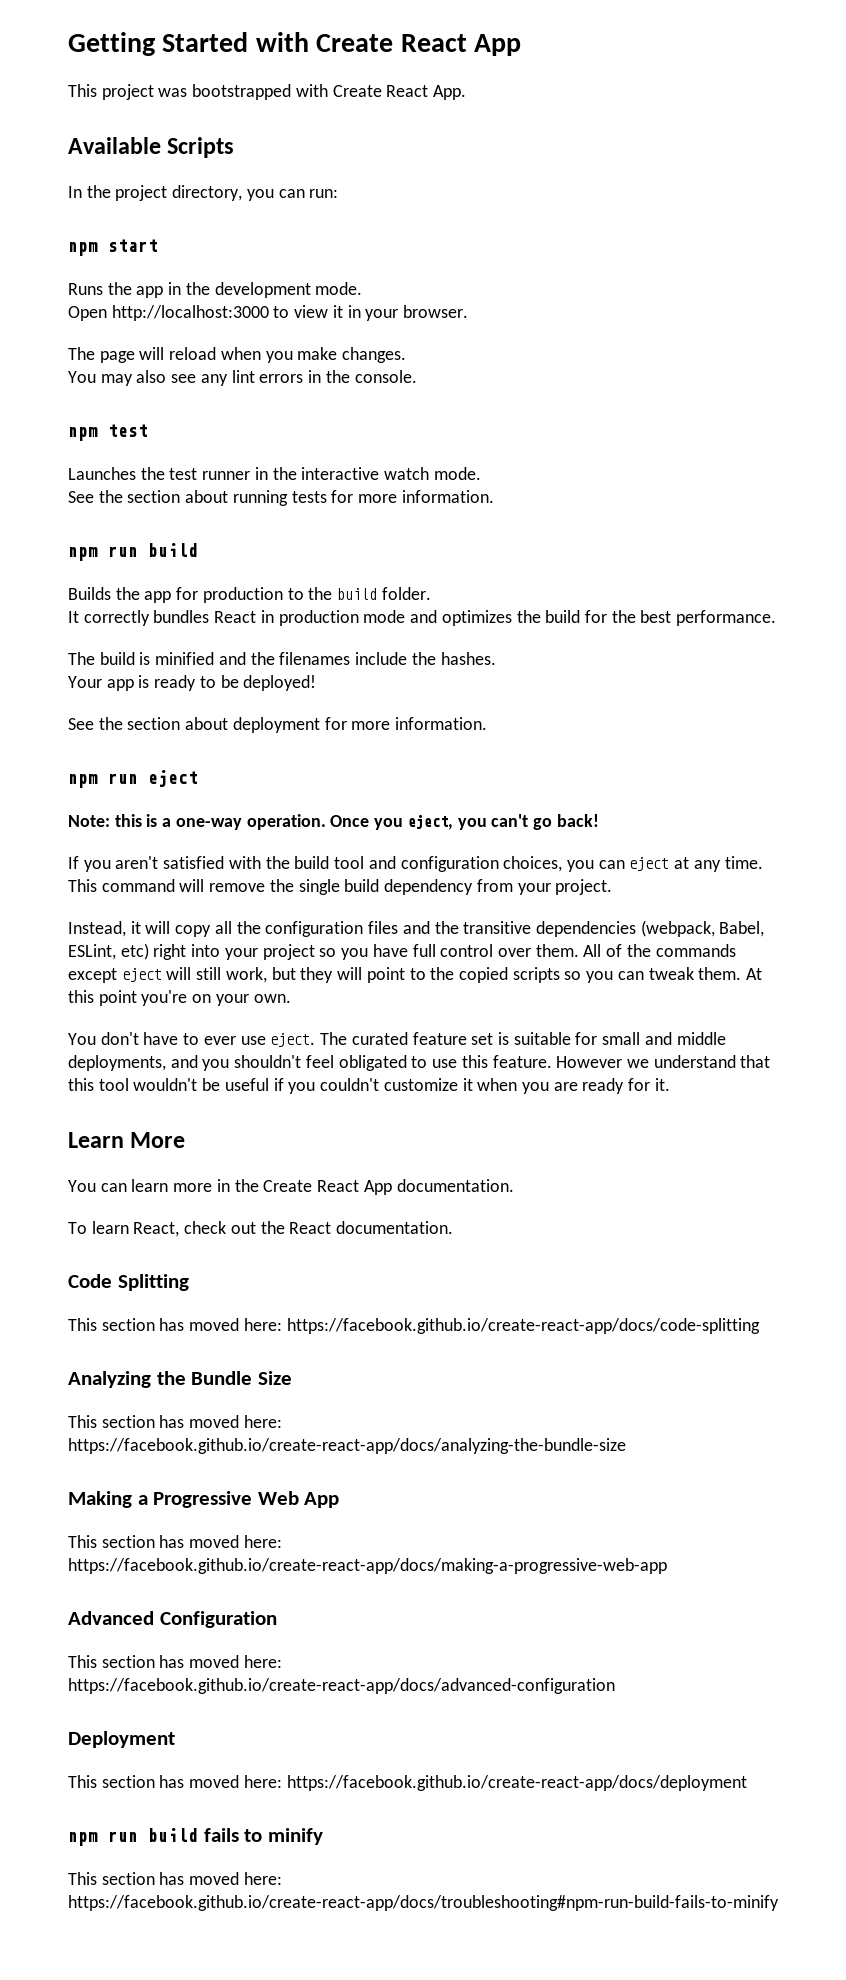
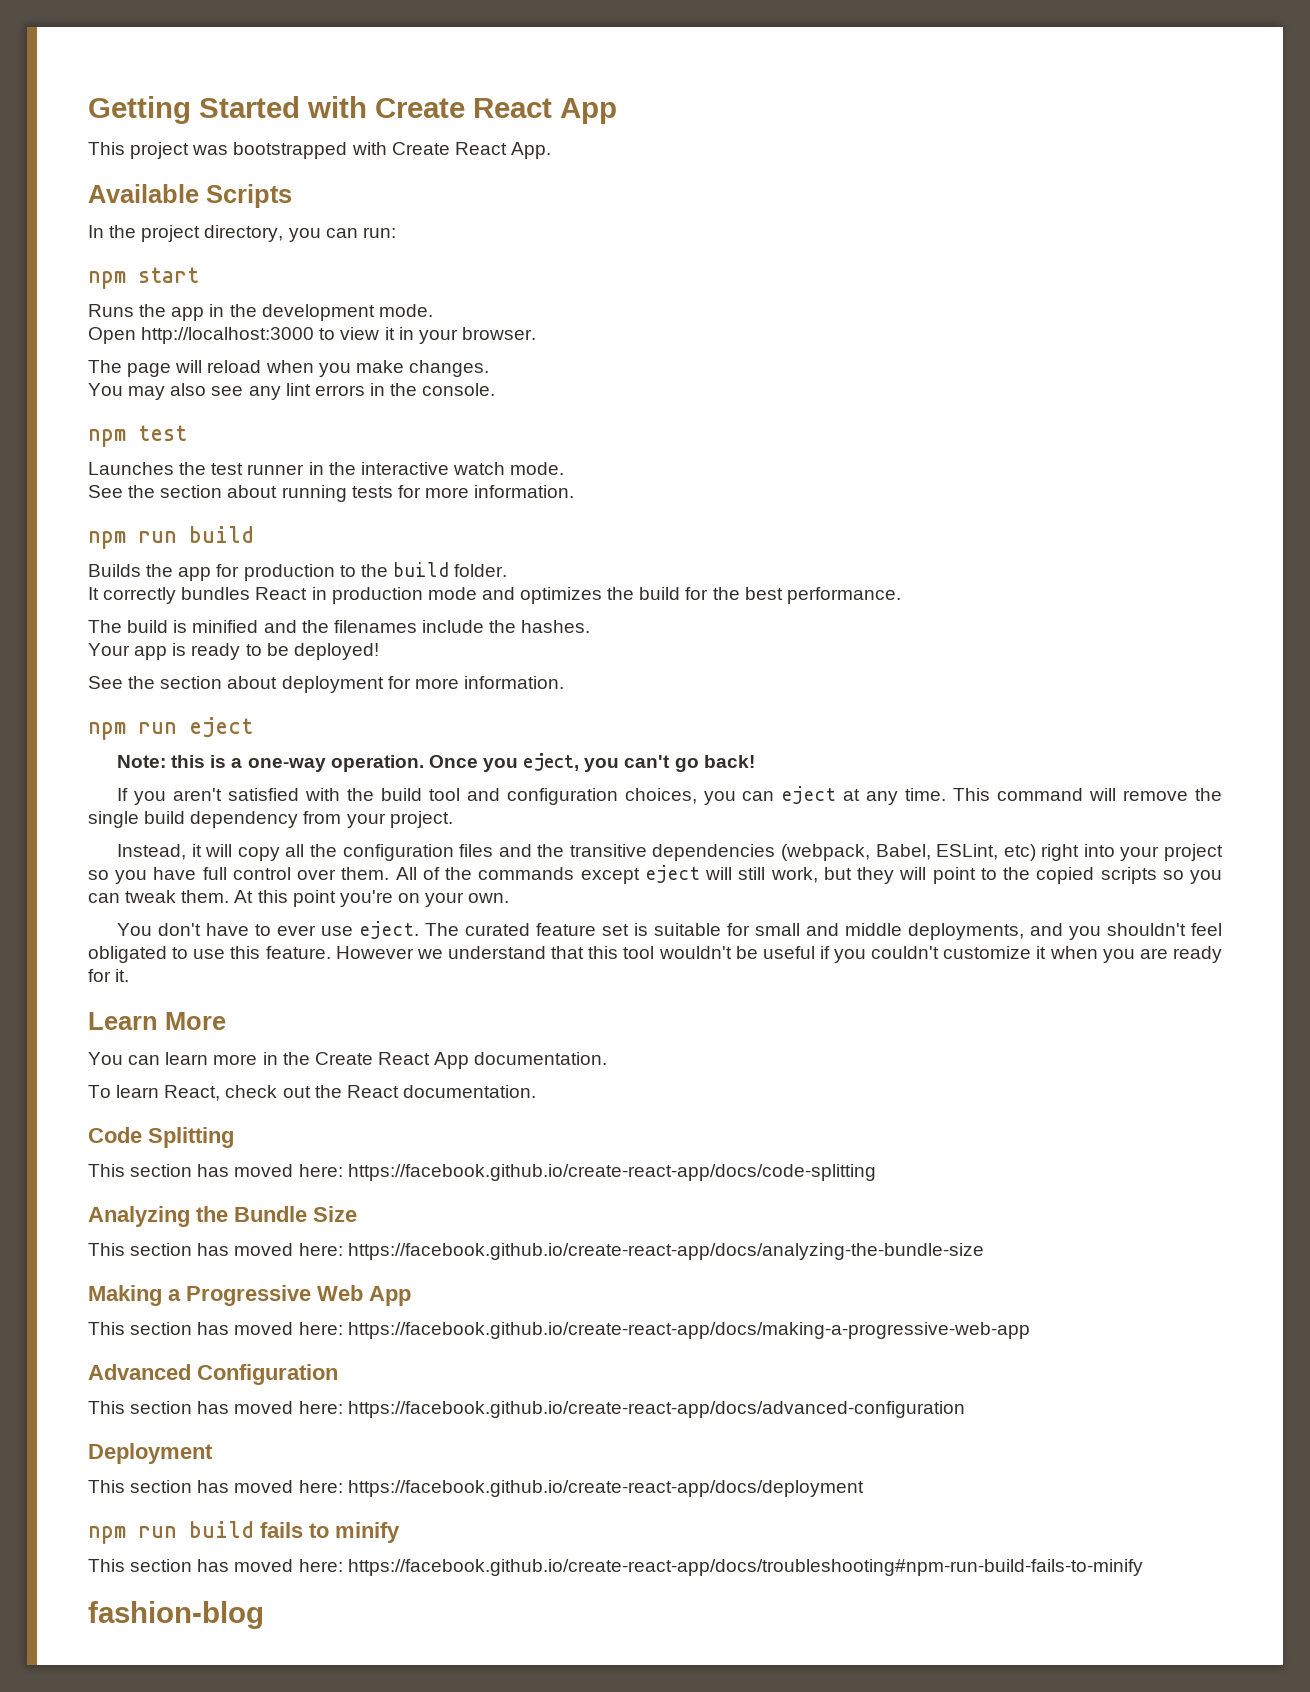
+ fashion-blog

